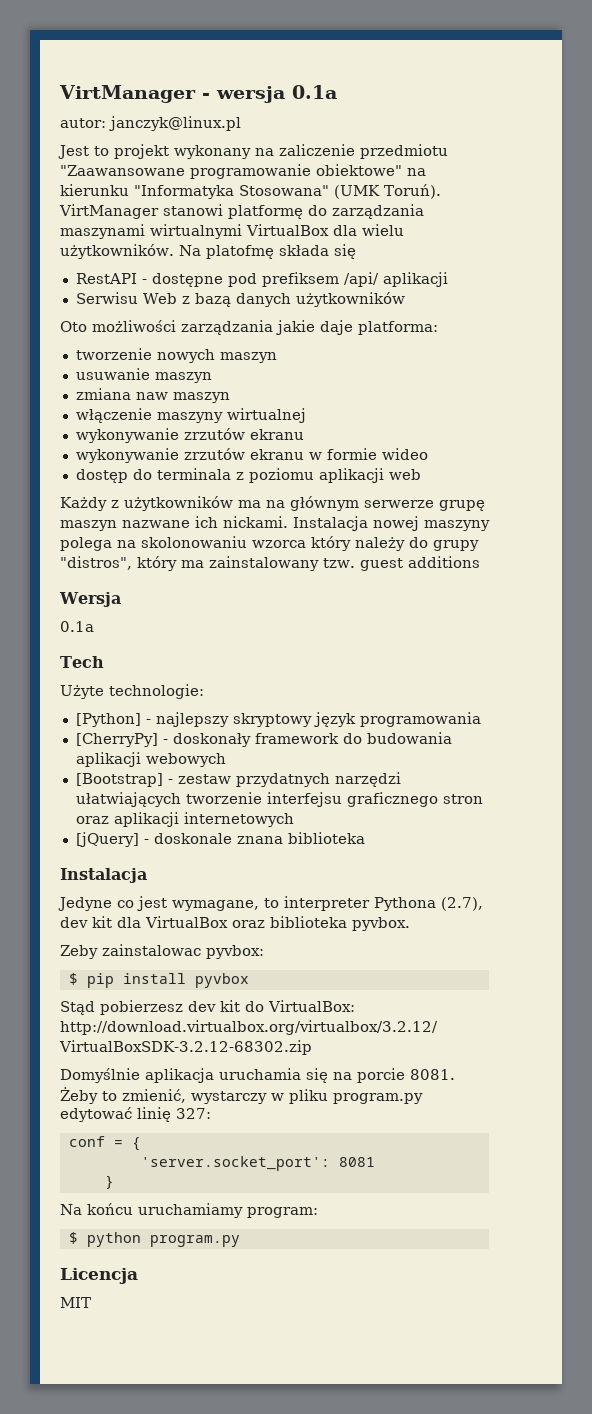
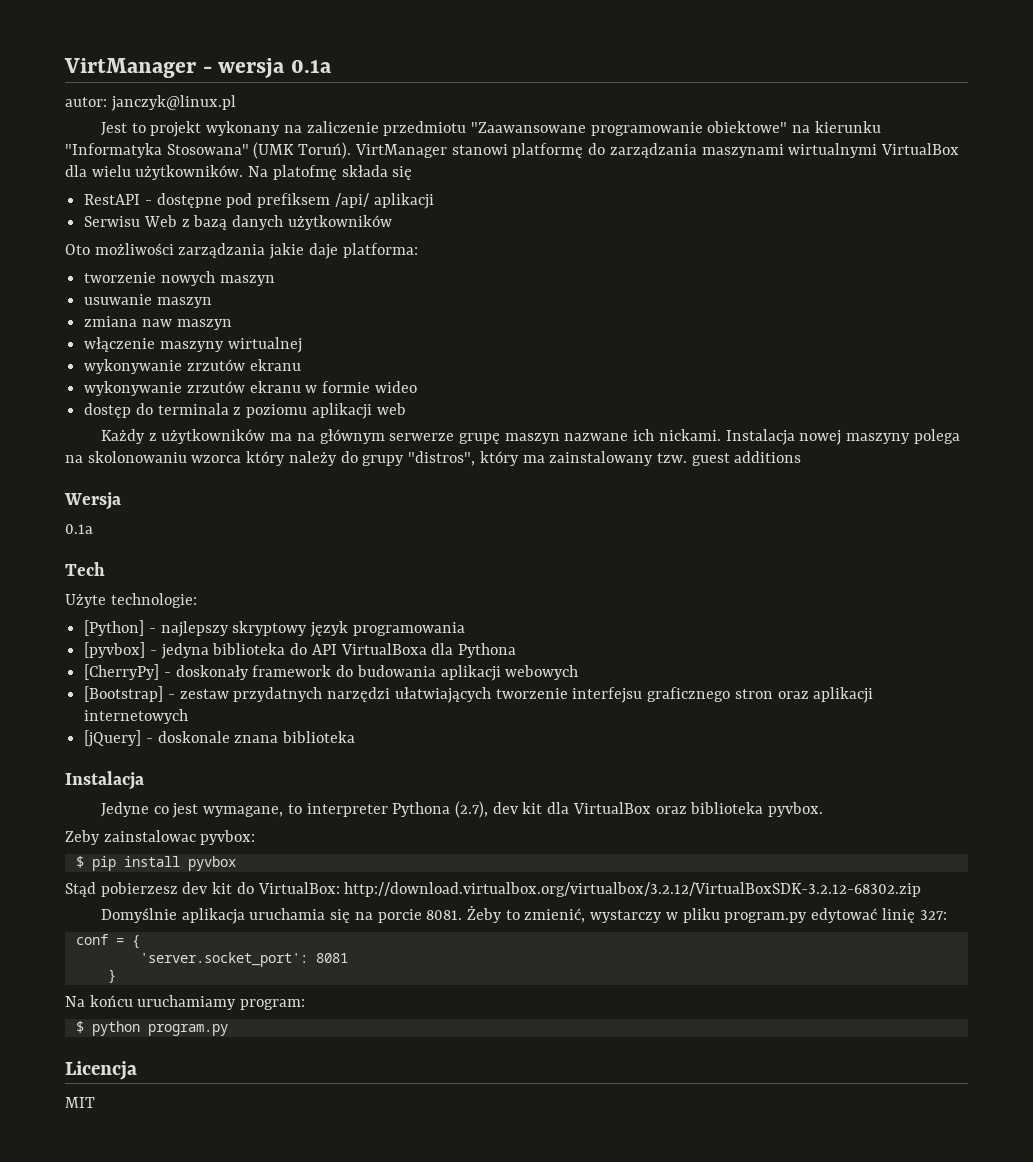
+ [pyvbox] - jedyna biblioteka do API VirtualBoxa dla Pythona

